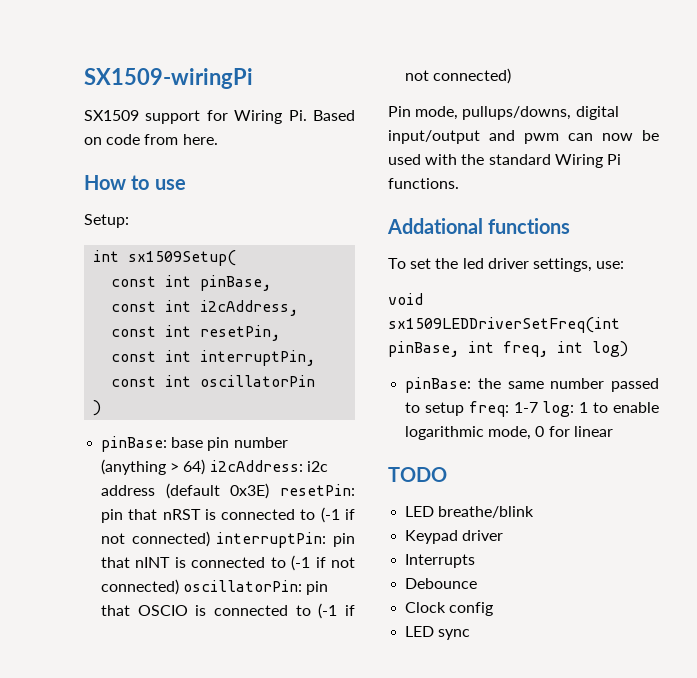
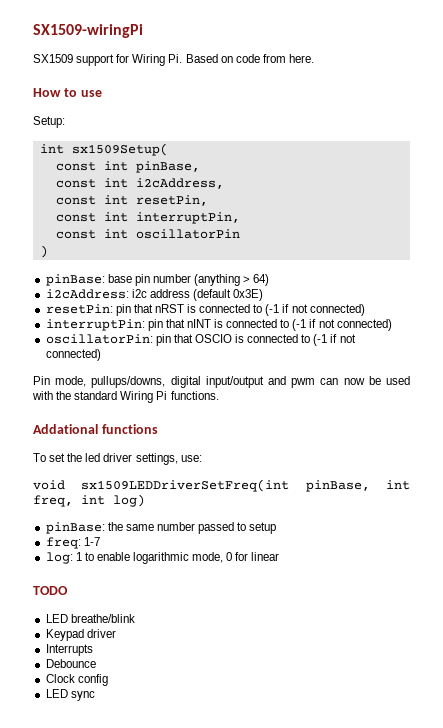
- pinBase: base pin number (anything > 64) i2cAddress: i2c address (default 0x3E) resetPin: pin that nRST is connected to (-1 if not connected) interruptPin: pin that nINT is connected to (-1 if not connected) oscillatorPin: pin that OSCIO is connected to (-1 if not connected)
+ pinBase: base pin number (anything > 64)
+ i2cAddress: i2c address (default 0x3E)
+ resetPin: pin that nRST is connected to (-1 if not connected)
+ interruptPin: pin that nINT is connected to (-1 if not connected)
+ oscillatorPin: pin that OSCIO is connected to (-1 if not connected)
- pinBase: the same number passed to setup freq: 1-7 log: 1 to enable logarithmic mode, 0 for linear
+ pinBase: the same number passed to setup
+ freq: 1-7
+ log: 1 to enable logarithmic mode, 0 for linear

